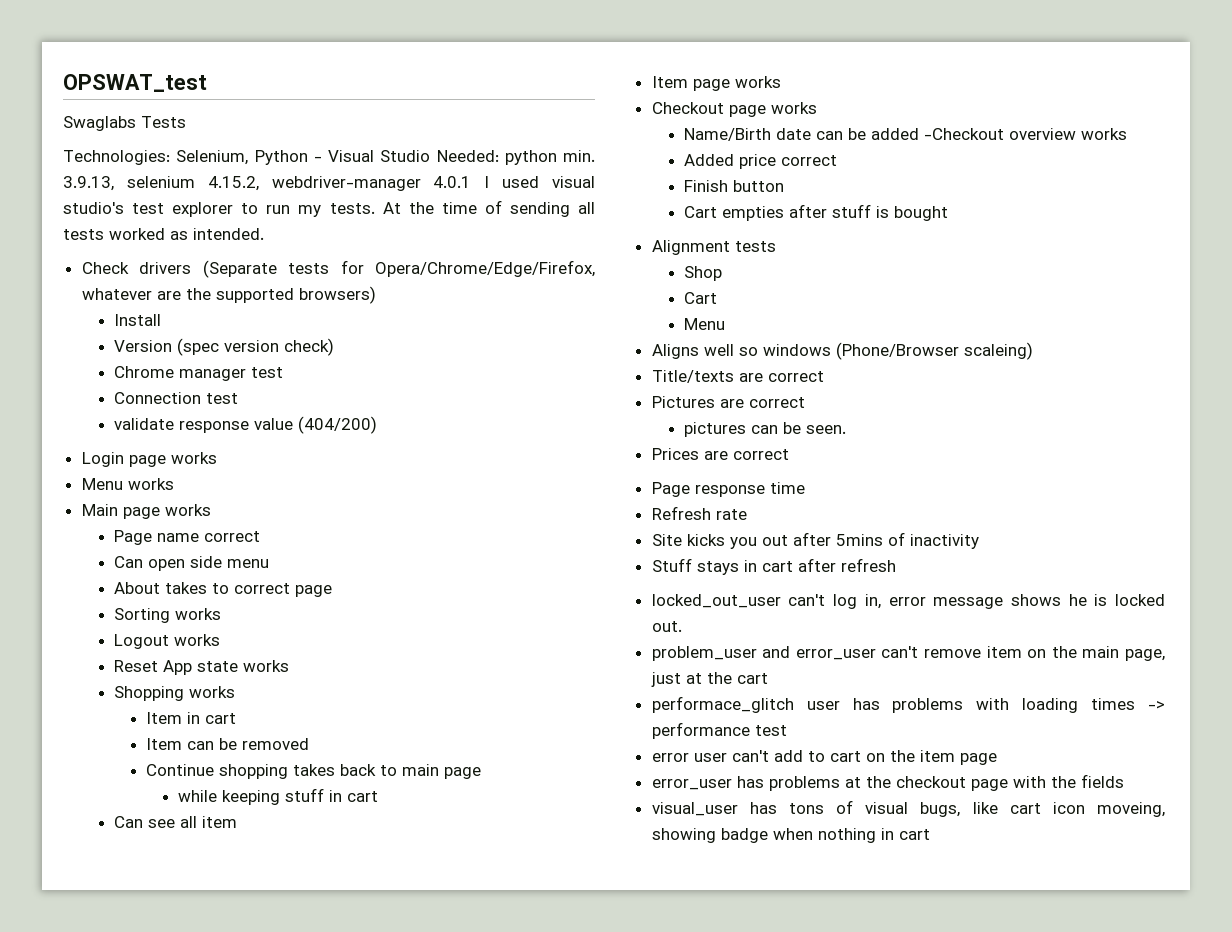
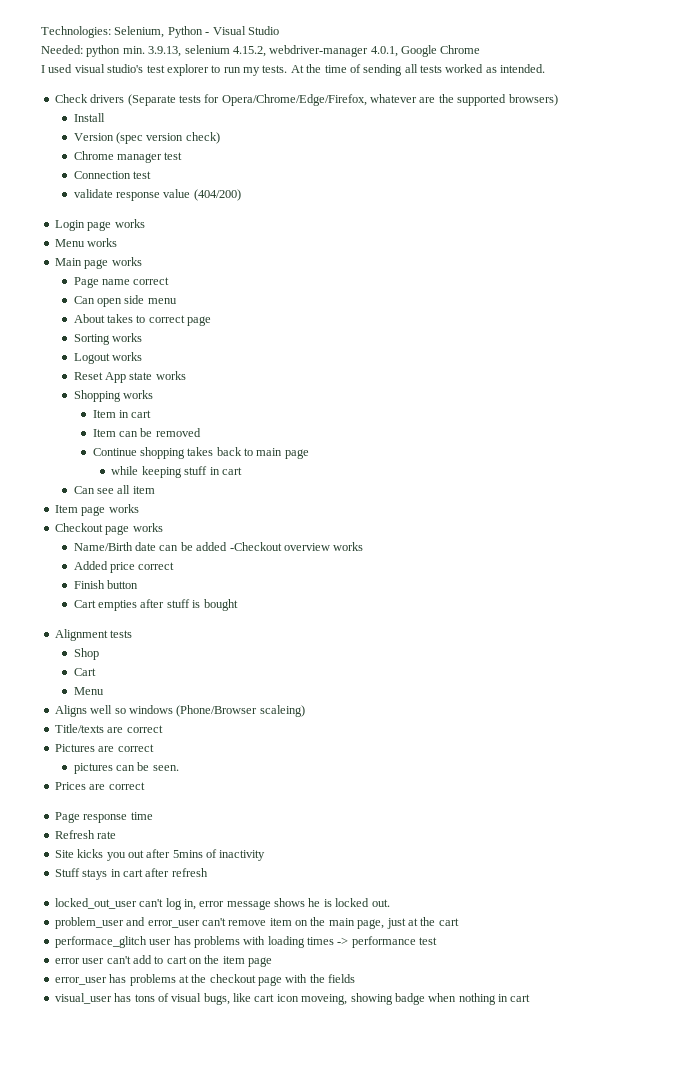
- OPSWAT_test
- Swaglabs Tests
- Technologies: Selenium, Python - Visual Studio Needed: python min. 3.9.13, selenium 4.15.2, webdriver-manager 4.0.1 I used visual studio's test explorer to run my tests.
+ Technologies: Selenium, Python - Visual Studio
+ Needed: python min. 3.9.13, selenium 4.15.2, webdriver-manager 4.0.1, Google Chrome
+ I used visual studio's test explorer to run my tests.

